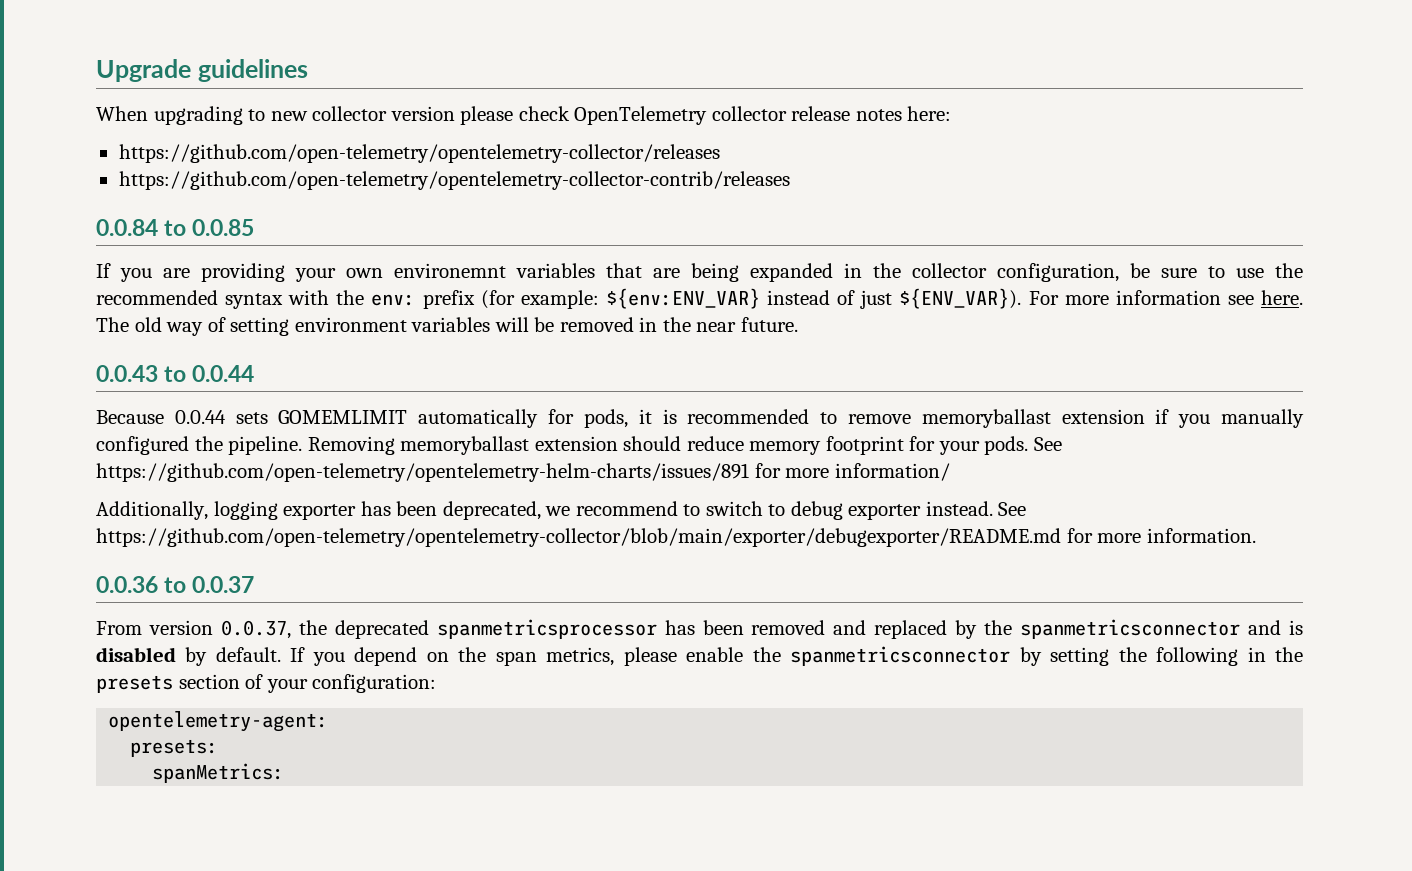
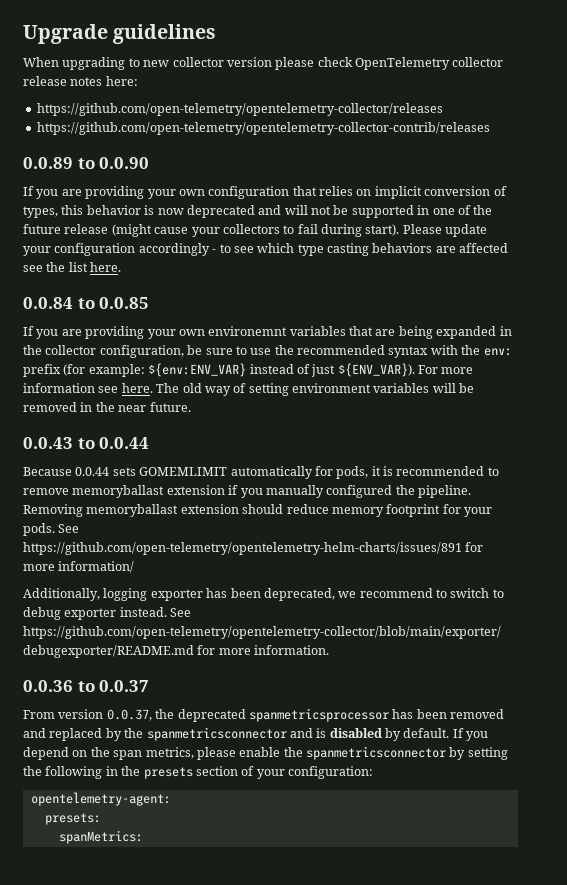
+ 0.0.89 to 0.0.90
+ If you are providing your own configuration that relies on implicit conversion of types, this behavior is now deprecated and will not be supported in one of the future release (might cause your collectors to fail during start). Please update your configuration accordingly - to see which type casting behaviors are affected see the list here.

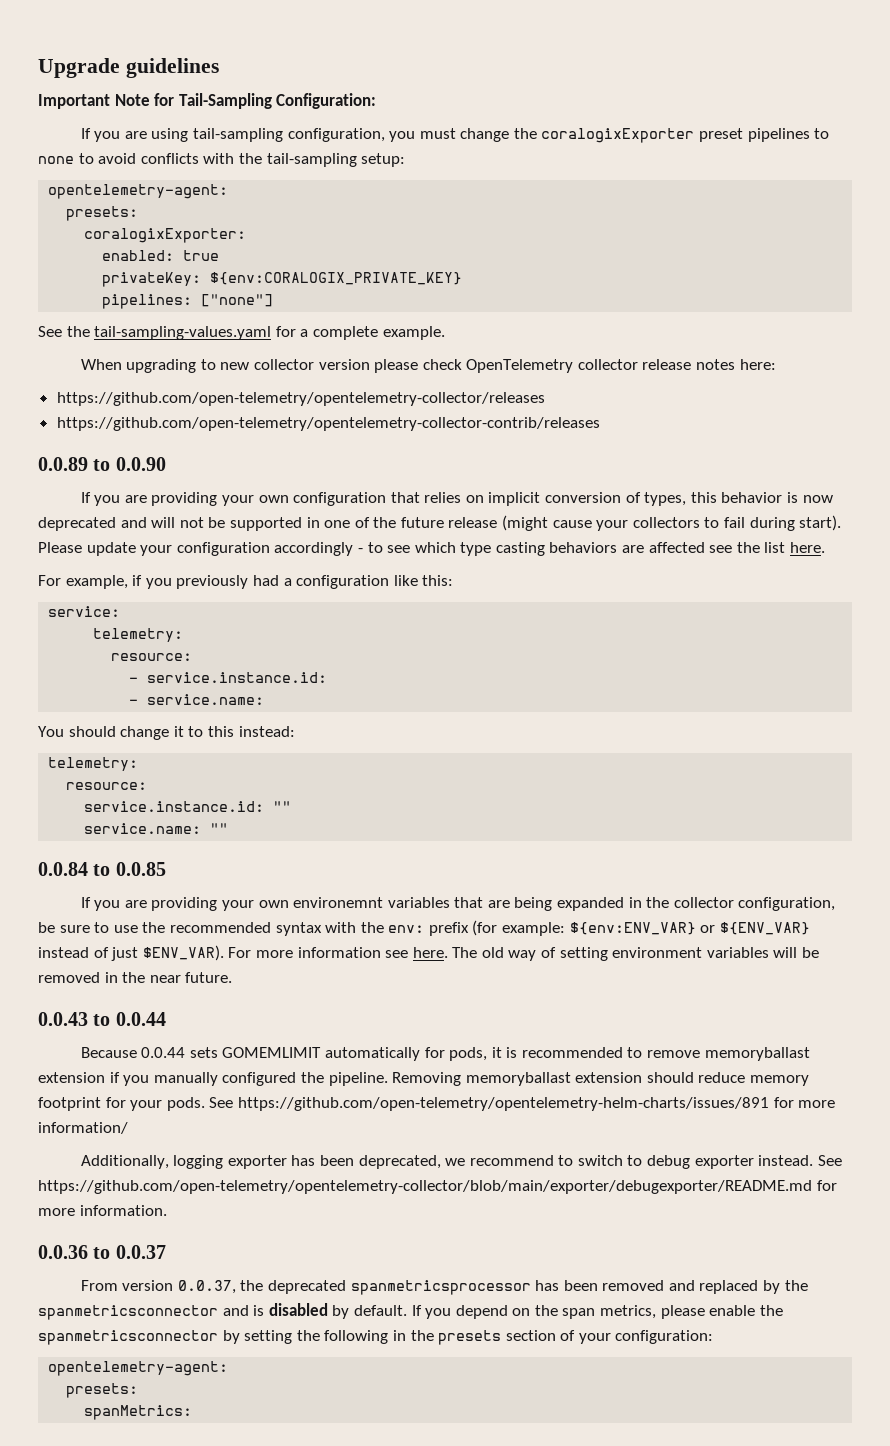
+ Important Note for Tail-Sampling Configuration:
+ If you are using tail-sampling configuration, you must change the coralogixExporter preset pipelines to none to avoid conflicts with the tail-sampling setup:
+ opentelemetry-agent:
+ presets:
+ coralogixExporter:
+ enabled: true
+ privateKey: ${env:CORALOGIX_PRIVATE_KEY}
+ pipelines: ["none"]
+ See the tail-sampling-values.yaml for a complete example.
+ For example, if you previously had a configuration like this:
+ service:
+ telemetry:
+ resource:
+ - service.instance.id:
+ - service.name:
+ You should change it to this instead:
+ telemetry:
+ resource:
+ service.instance.id: ""
+ service.name: ""
- If you are providing your own environemnt variables that are being expanded in the collector configuration, be sure to use the recommended syntax with the env: prefix (for example: ${env:ENV_VAR} instead of just ${ENV_VAR}).
+ If you are providing your own environemnt variables that are being expanded in the collector configuration, be sure to use the recommended syntax with the env: prefix (for example: ${env:ENV_VAR} or ${ENV_VAR} instead of just $ENV_VAR).

